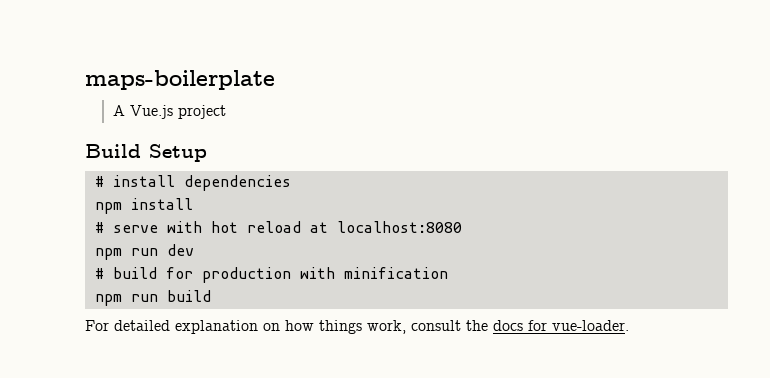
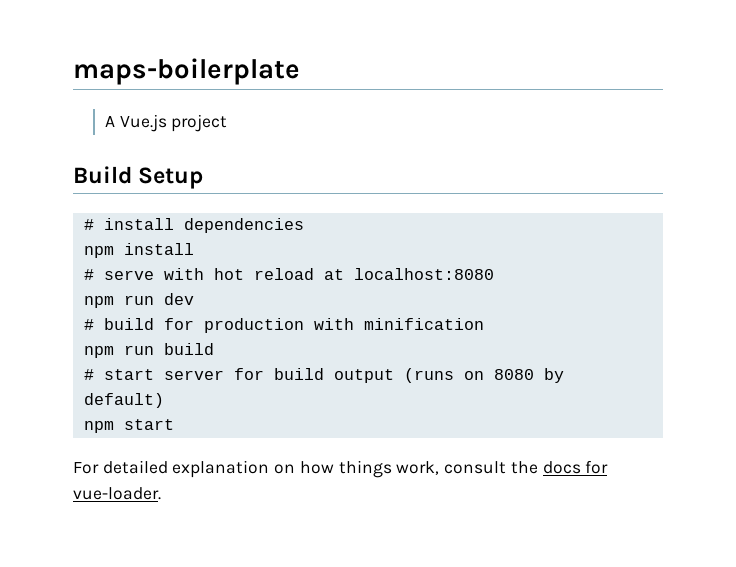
+ # start server for build output (runs on 8080 by default)
+ npm start

